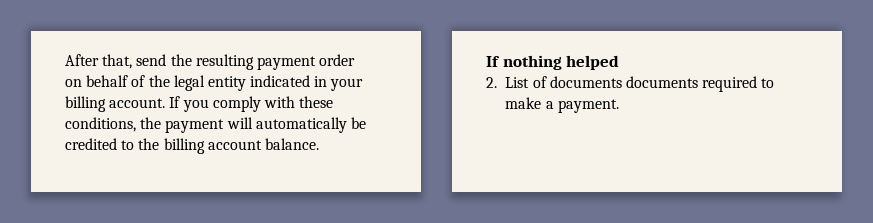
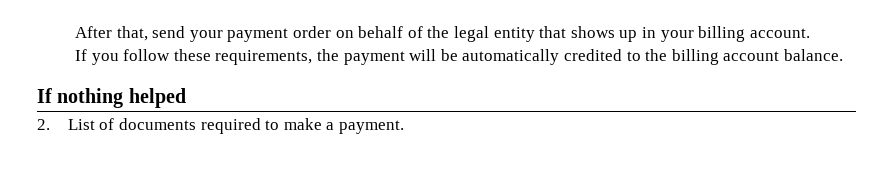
- After that, send the resulting payment order on behalf of the legal entity indicated in your billing account. If you comply with these conditions, the payment will automatically be credited to the billing account balance.
+ After that, send your payment order on behalf of the legal entity that shows up in your billing account.
+ If you follow these requirements, the payment will be automatically credited to the billing account balance.
- 2. List of documents documents required to make a payment.
+ 2. List of documents required to make a payment.

